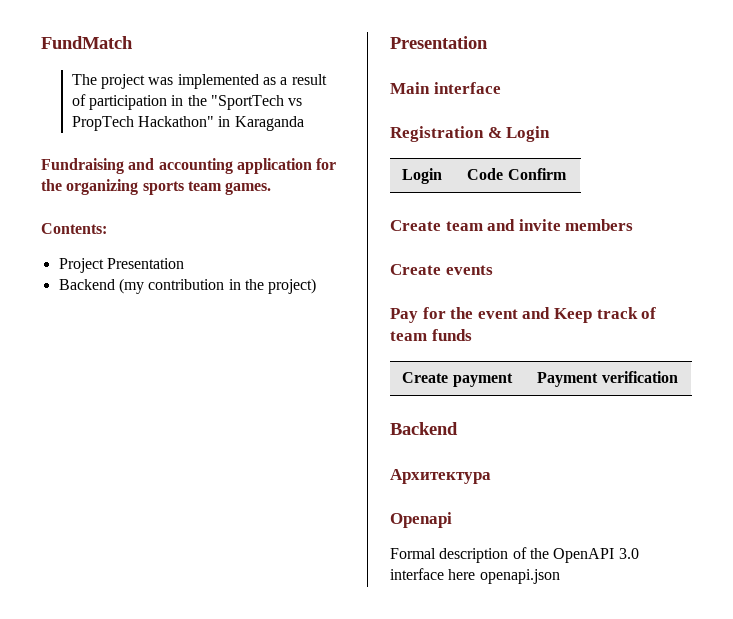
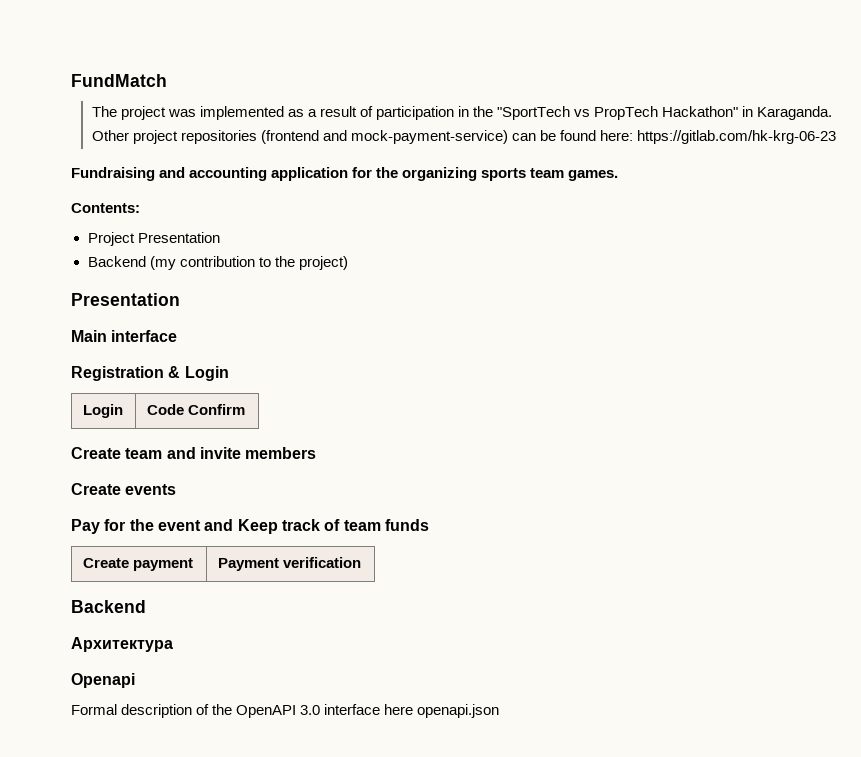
- The project was implemented as a result of participation in the "SportTech vs PropTech Hackathon" in Karaganda
+ The project was implemented as a result of participation in the "SportTech vs PropTech Hackathon" in Karaganda. Other project repositories (frontend and mock-payment-service) can be found here: https://gitlab.com/hk-krg-06-23
- Backend (my contribution in the project)
+ Backend (my contribution to the project)

